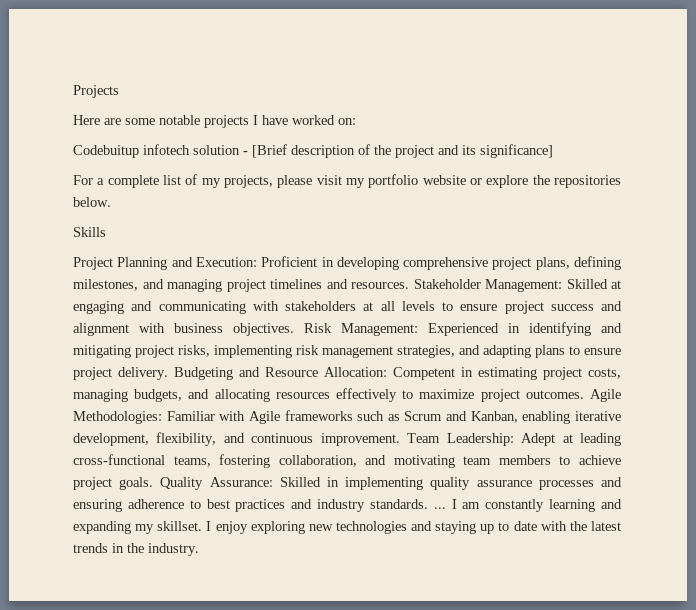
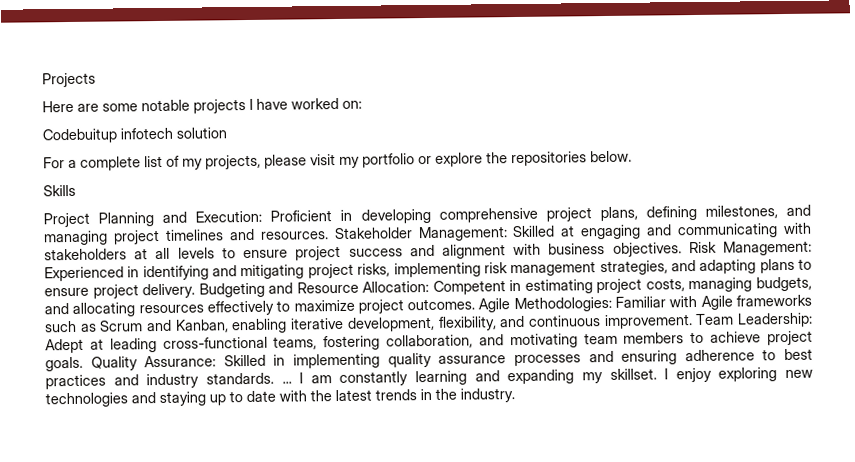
- Codebuitup infotech solution - [Brief description of the project and its significance]
+ Codebuitup infotech solution
- For a complete list of my projects, please visit my portfolio website or explore the repositories below.
+ For a complete list of my projects, please visit my portfolio or explore the repositories below.

